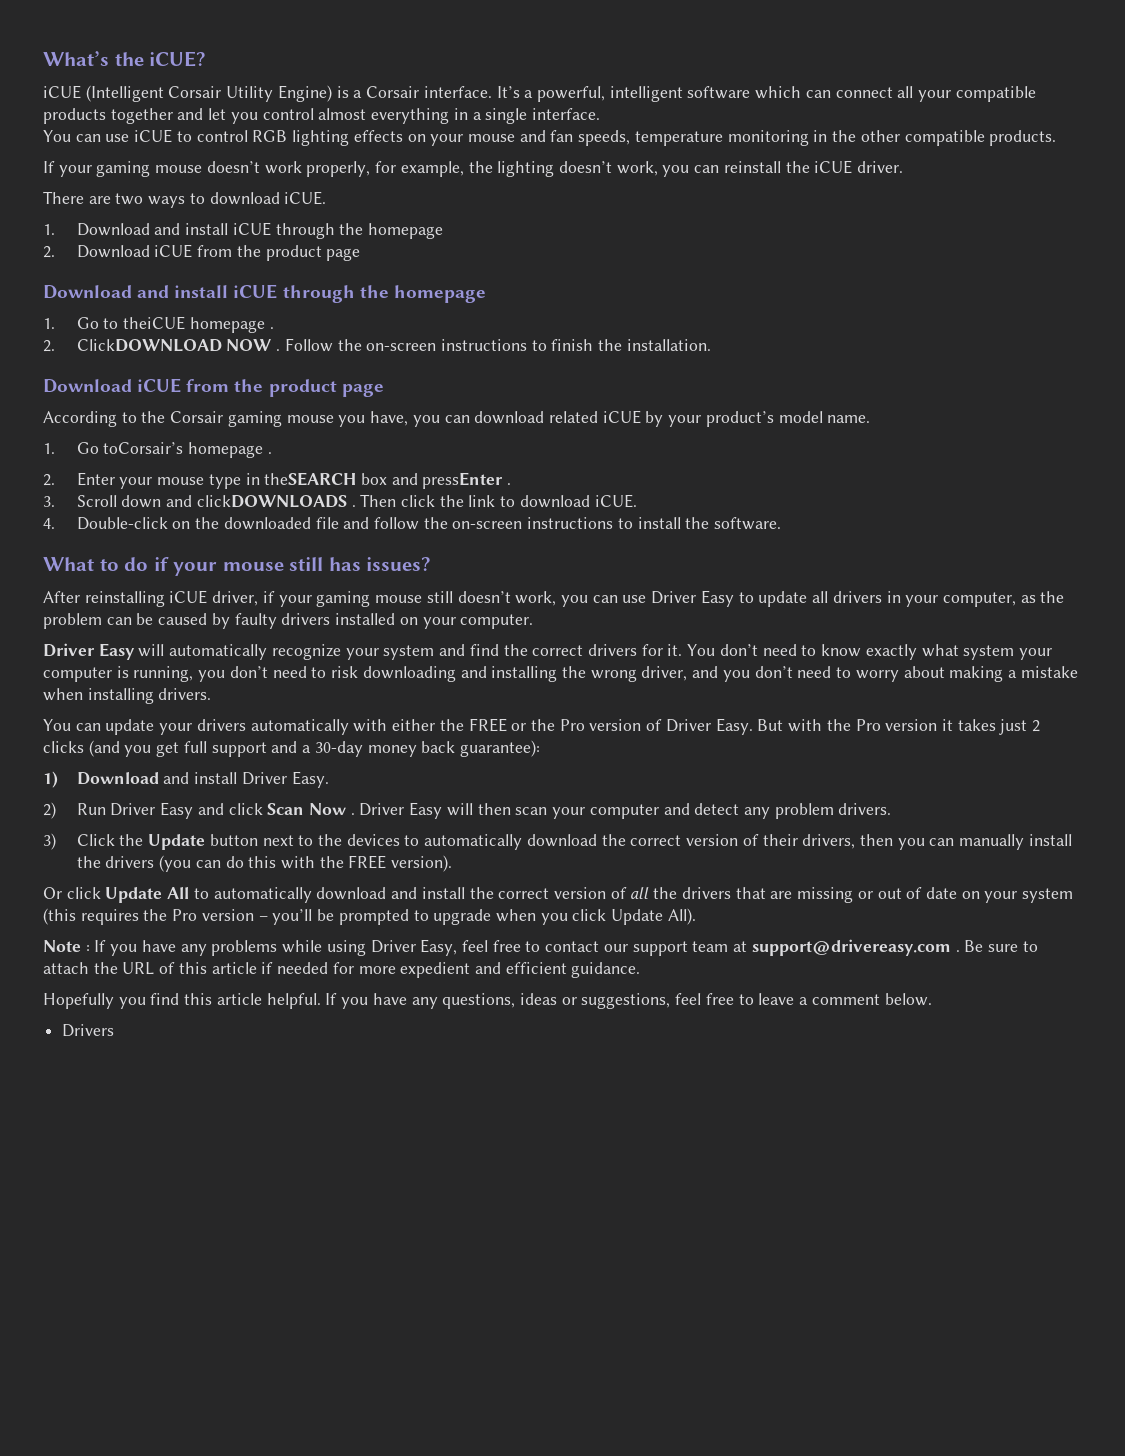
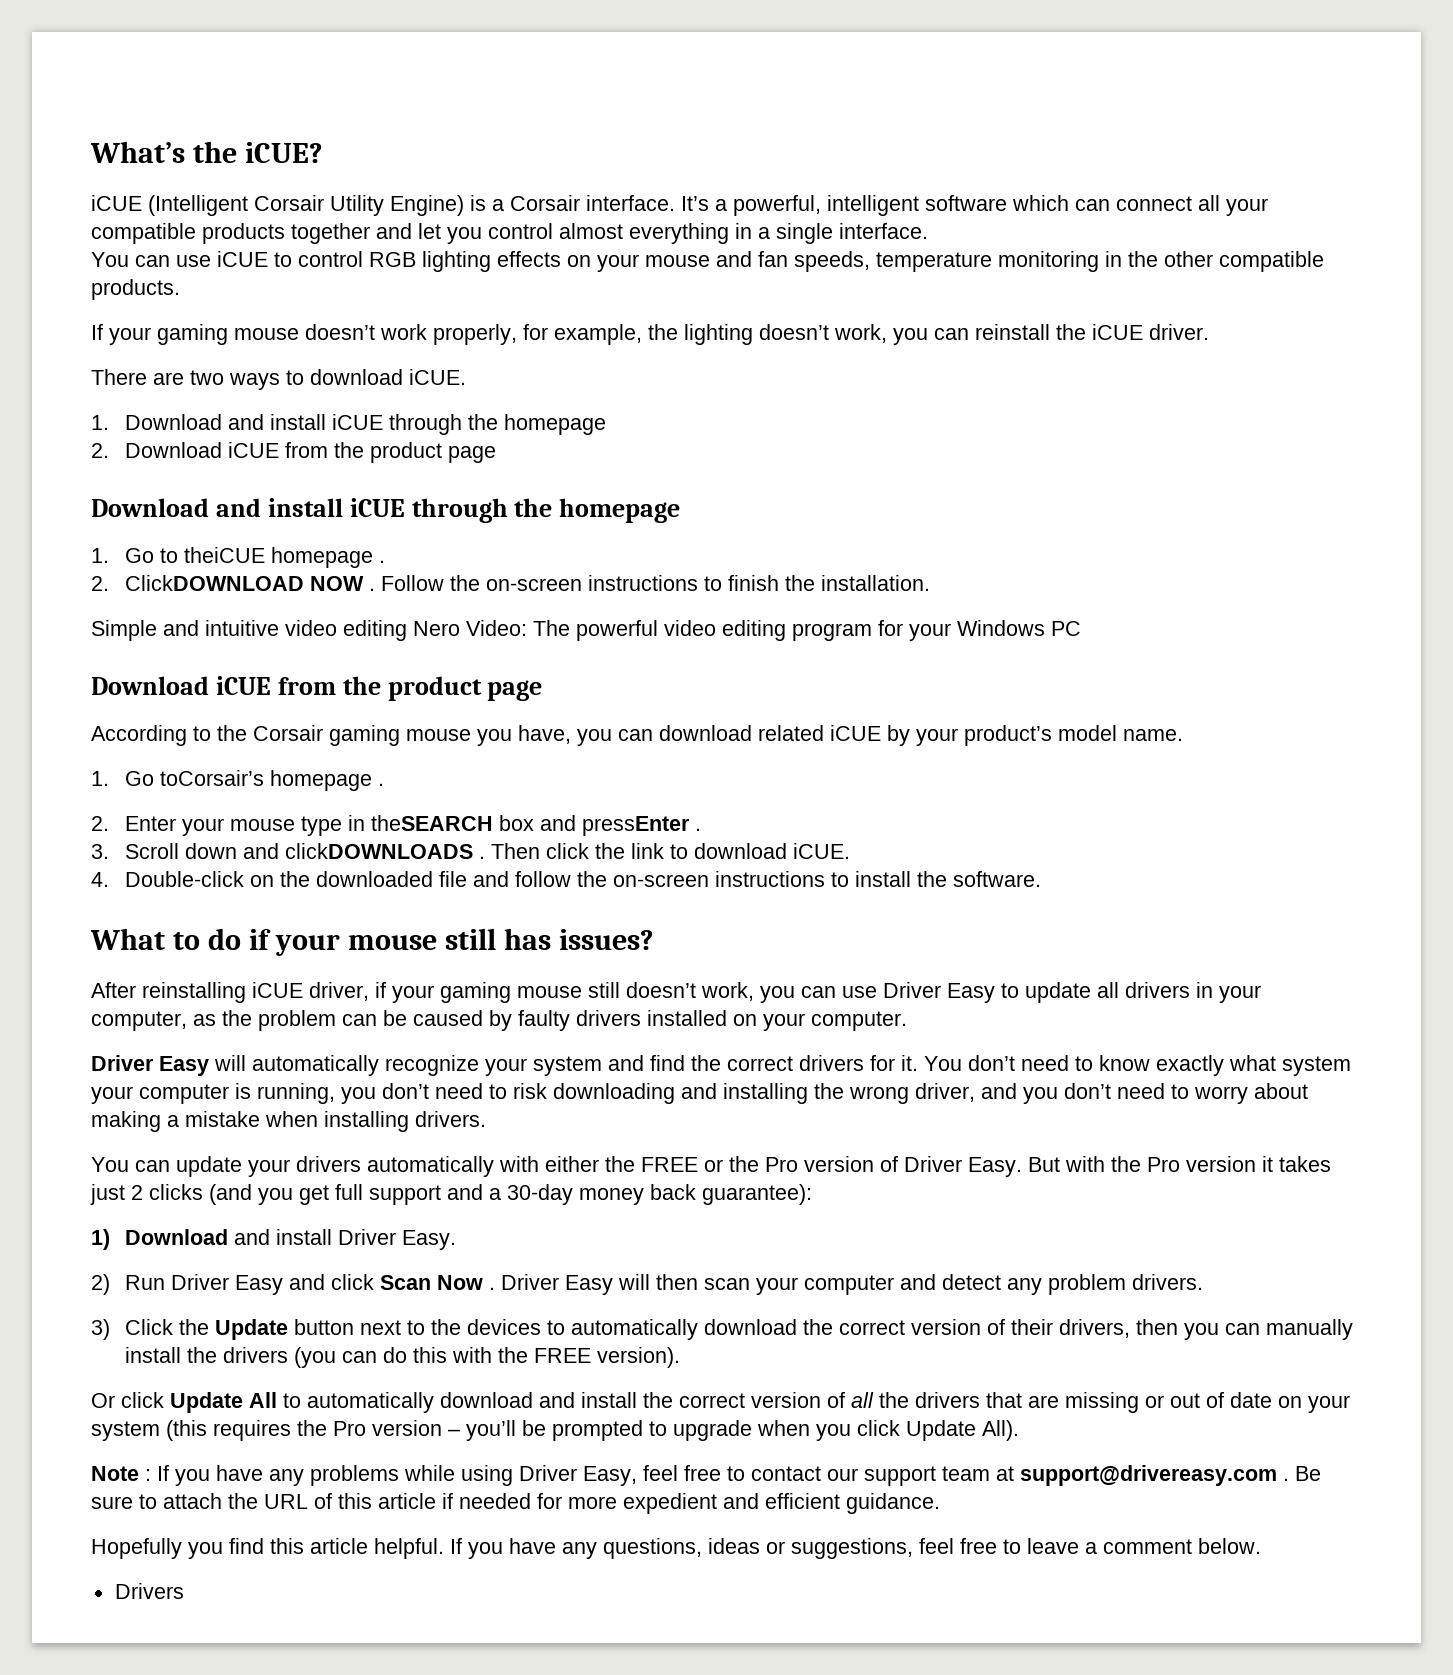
+ Simple and intuitive video editing Nero Video: The powerful video editing program for your Windows PC

